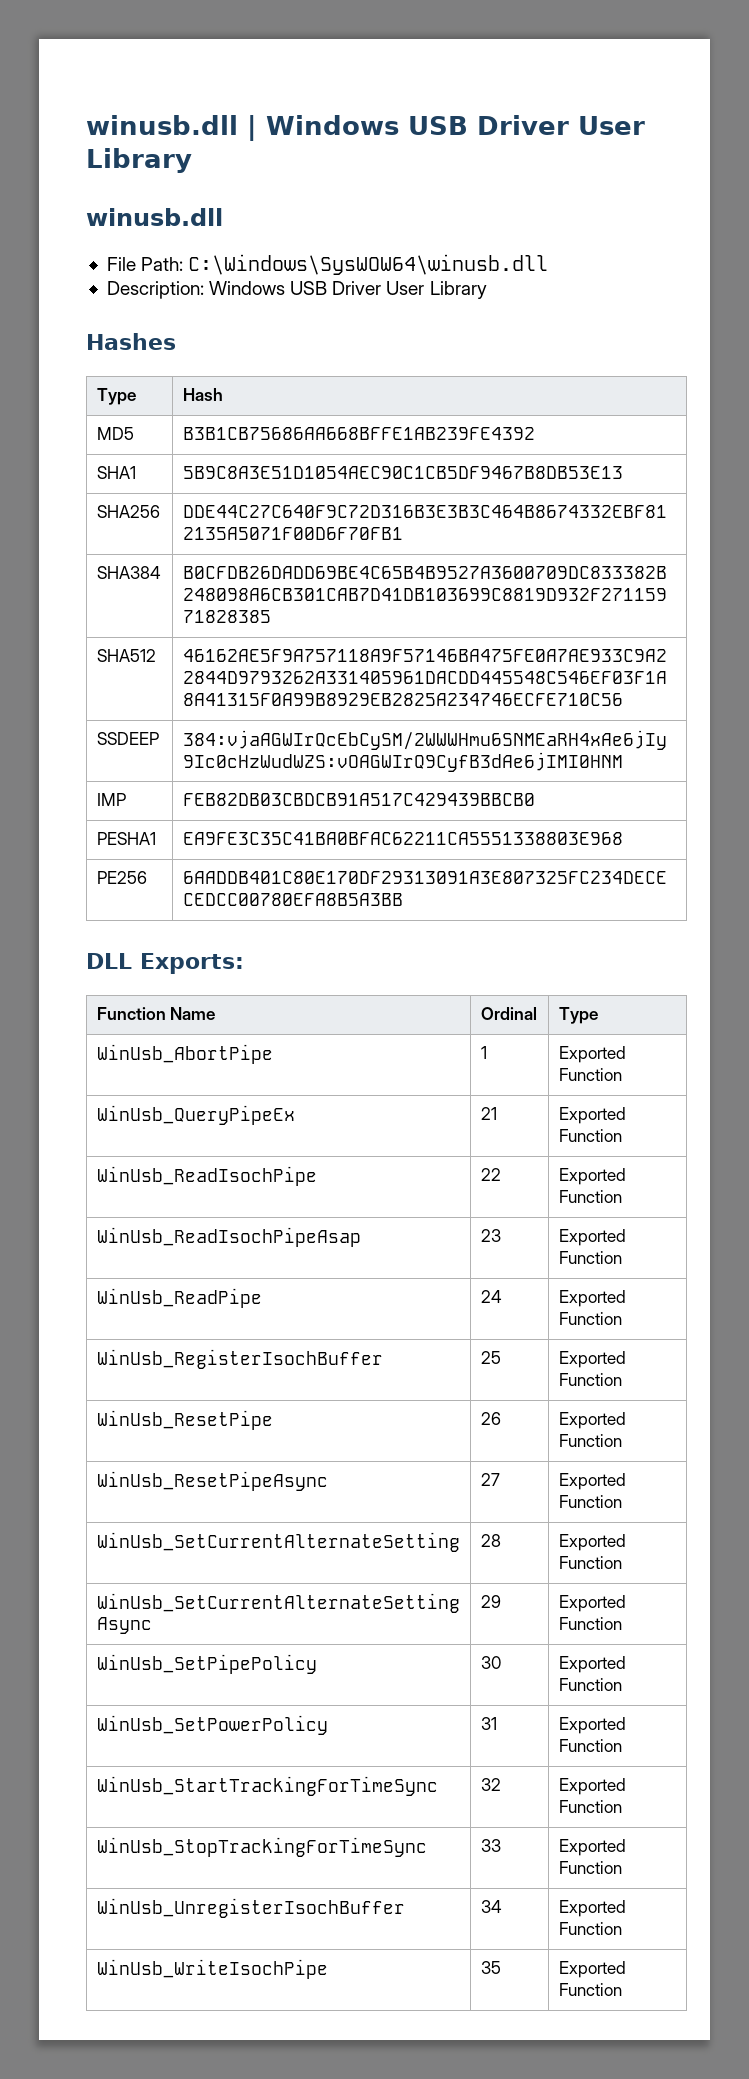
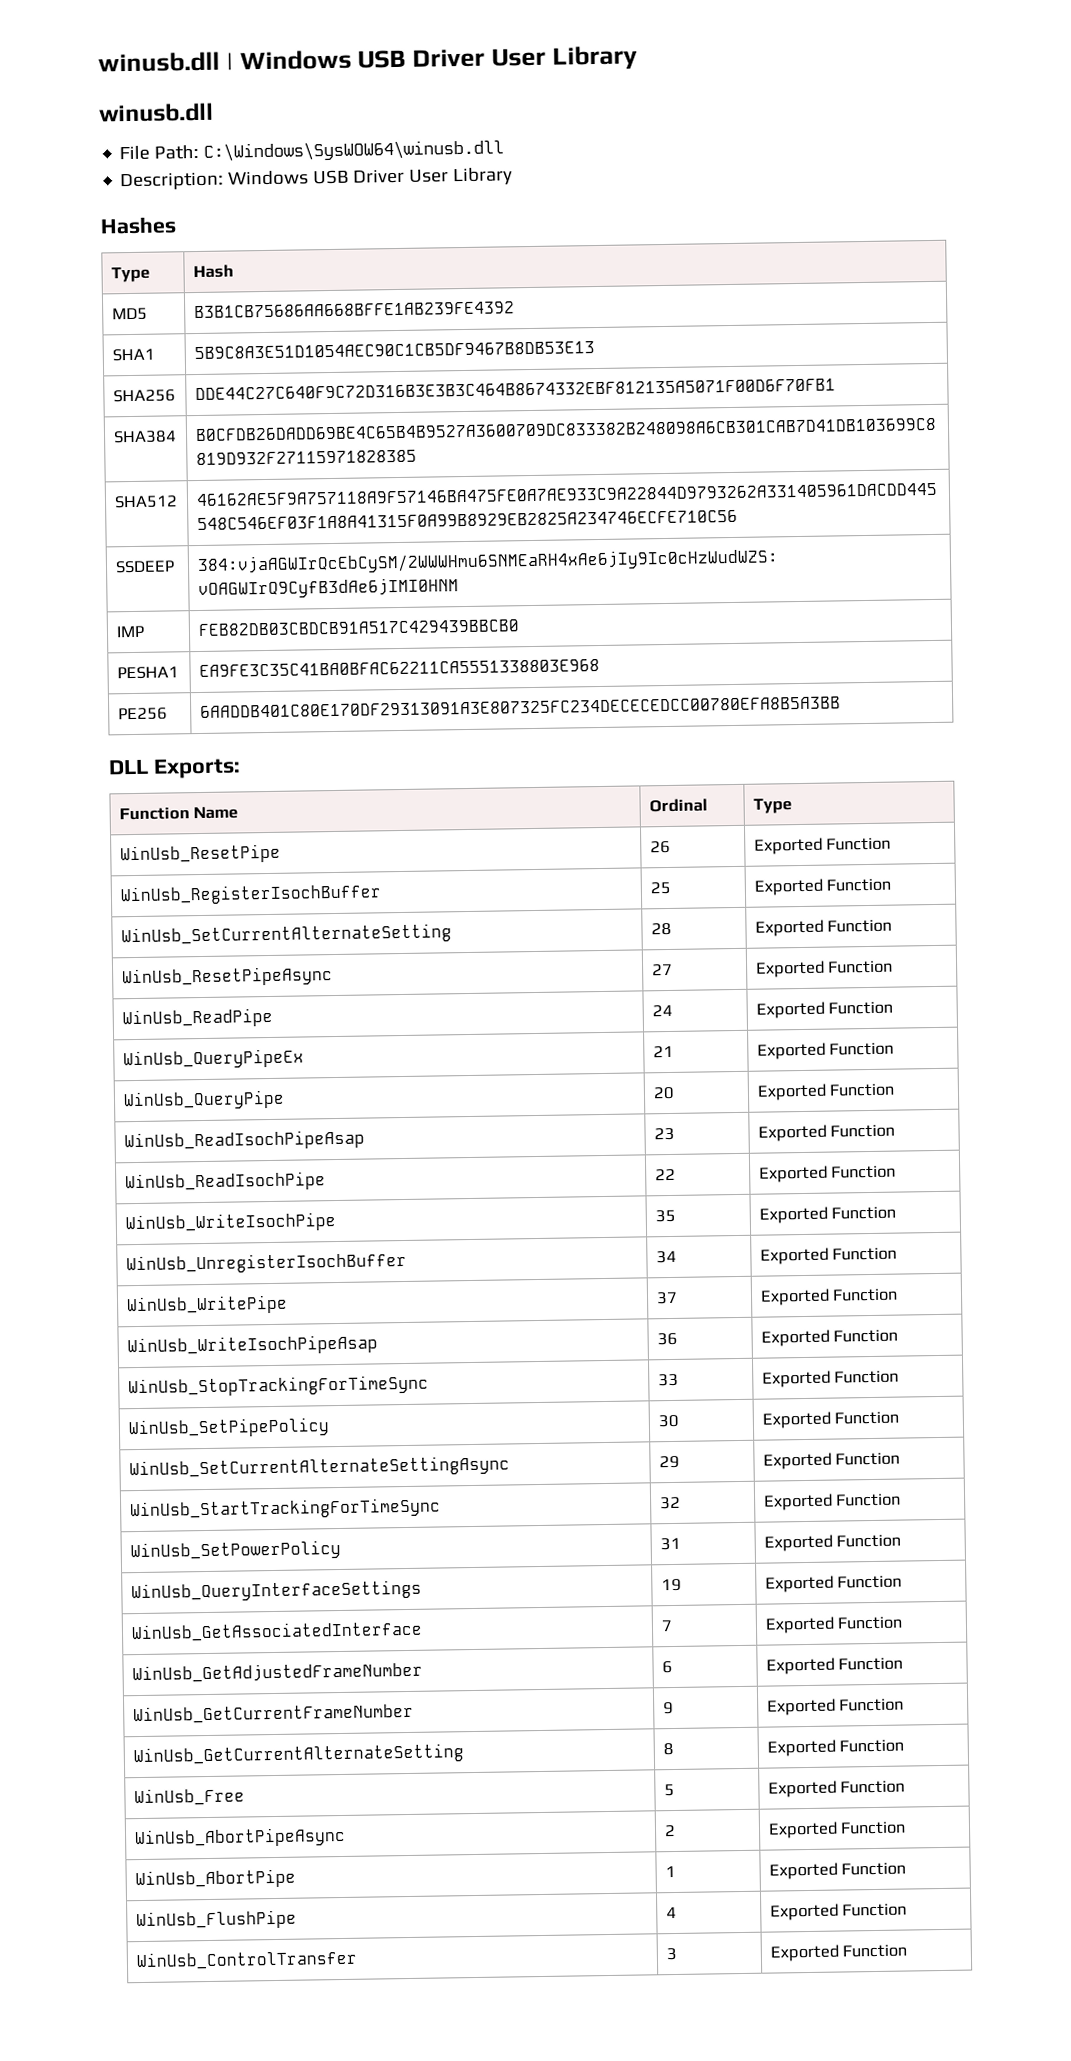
- WinUsb_AbortPipe | 1 | Exported Function
+ WinUsb_ResetPipe | 26 | Exported Function
+ WinUsb_RegisterIsochBuffer | 25 | Exported Function
+ WinUsb_SetCurrentAlternateSetting | 28 | Exported Function
+ WinUsb_ResetPipeAsync | 27 | Exported Function
+ WinUsb_ReadPipe | 24 | Exported Function
- WinUsb_ReadIsochPipe | 22 | Exported Function
+ WinUsb_QueryPipe | 20 | Exported Function
- WinUsb_ReadPipe | 24 | Exported Function
- WinUsb_RegisterIsochBuffer | 25 | Exported Function
- WinUsb_ResetPipe | 26 | Exported Function
- WinUsb_ResetPipeAsync | 27 | Exported Function
- WinUsb_SetCurrentAlternateSetting | 28 | Exported Function
+ WinUsb_ReadIsochPipe | 22 | Exported Function
+ WinUsb_WriteIsochPipe | 35 | Exported Function
+ WinUsb_UnregisterIsochBuffer | 34 | Exported Function
+ WinUsb_WritePipe | 37 | Exported Function
+ WinUsb_WriteIsochPipeAsap | 36 | Exported Function
+ WinUsb_StopTrackingForTimeSync | 33 | Exported Function
+ WinUsb_SetPipePolicy | 30 | Exported Function
- WinUsb_SetPipePolicy | 30 | Exported Function
+ WinUsb_StartTrackingForTimeSync | 32 | Exported Function
- WinUsb_StartTrackingForTimeSync | 32 | Exported Function
- WinUsb_StopTrackingForTimeSync | 33 | Exported Function
- WinUsb_UnregisterIsochBuffer | 34 | Exported Function
- WinUsb_WriteIsochPipe | 35 | Exported Function
+ WinUsb_QueryInterfaceSettings | 19 | Exported Function
+ WinUsb_GetAssociatedInterface | 7 | Exported Function
+ WinUsb_GetAdjustedFrameNumber | 6 | Exported Function
+ WinUsb_GetCurrentFrameNumber | 9 | Exported Function
+ WinUsb_GetCurrentAlternateSetting | 8 | Exported Function
+ WinUsb_Free | 5 | Exported Function
+ WinUsb_AbortPipeAsync | 2 | Exported Function
+ WinUsb_AbortPipe | 1 | Exported Function
+ WinUsb_FlushPipe | 4 | Exported Function
+ WinUsb_ControlTransfer | 3 | Exported Function

